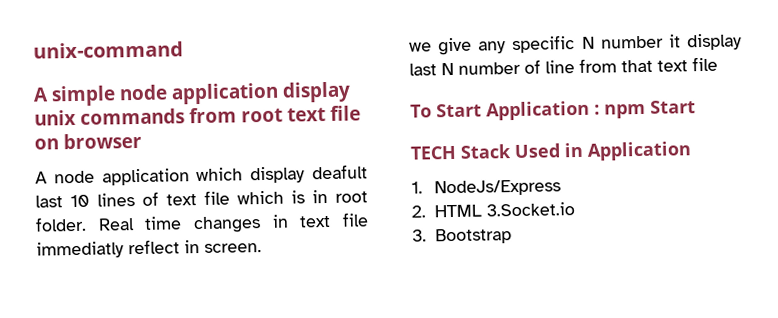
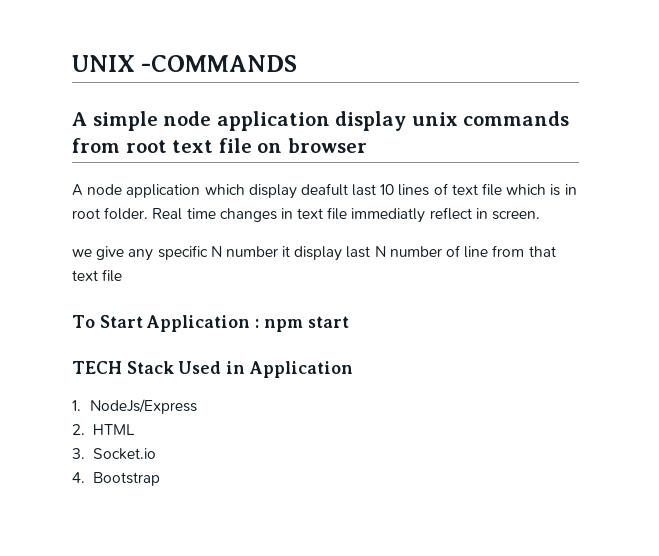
- unix-command
+ UNIX -COMMANDS
- To Start Application : npm Start
+ To Start Application : npm start
- 2. HTML 3.Socket.io
- 3. Bootstrap
+ 2. HTML
+ 3. Socket.io
+ 4. Bootstrap

